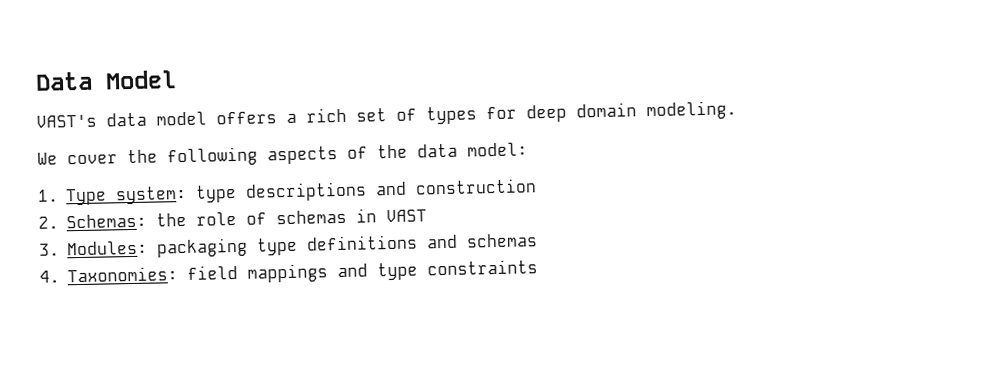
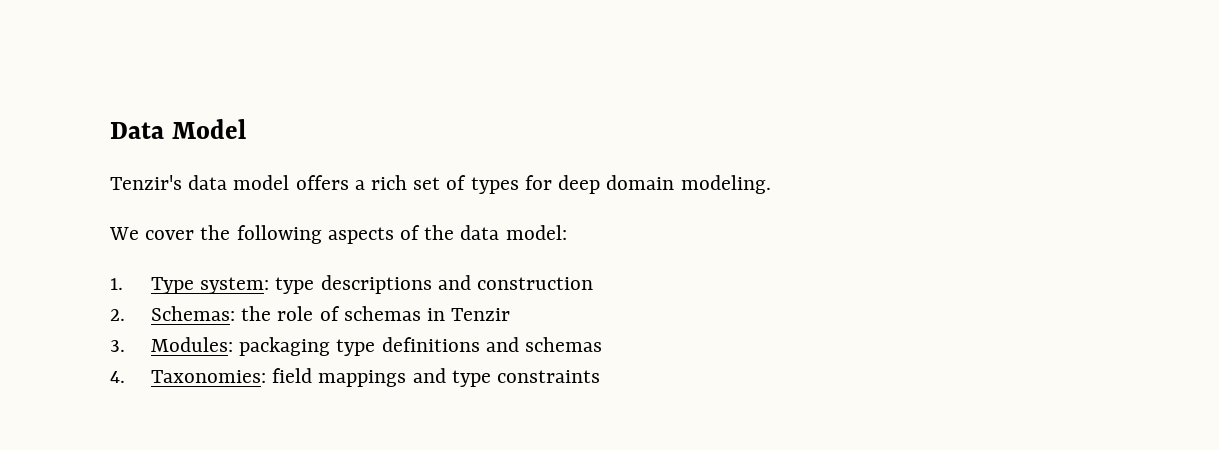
- VAST's data model offers a rich set of types for deep domain modeling.
+ Tenzir's data model offers a rich set of types for deep domain modeling.
- 2. Schemas: the role of schemas in VAST
+ 2. Schemas: the role of schemas in Tenzir

